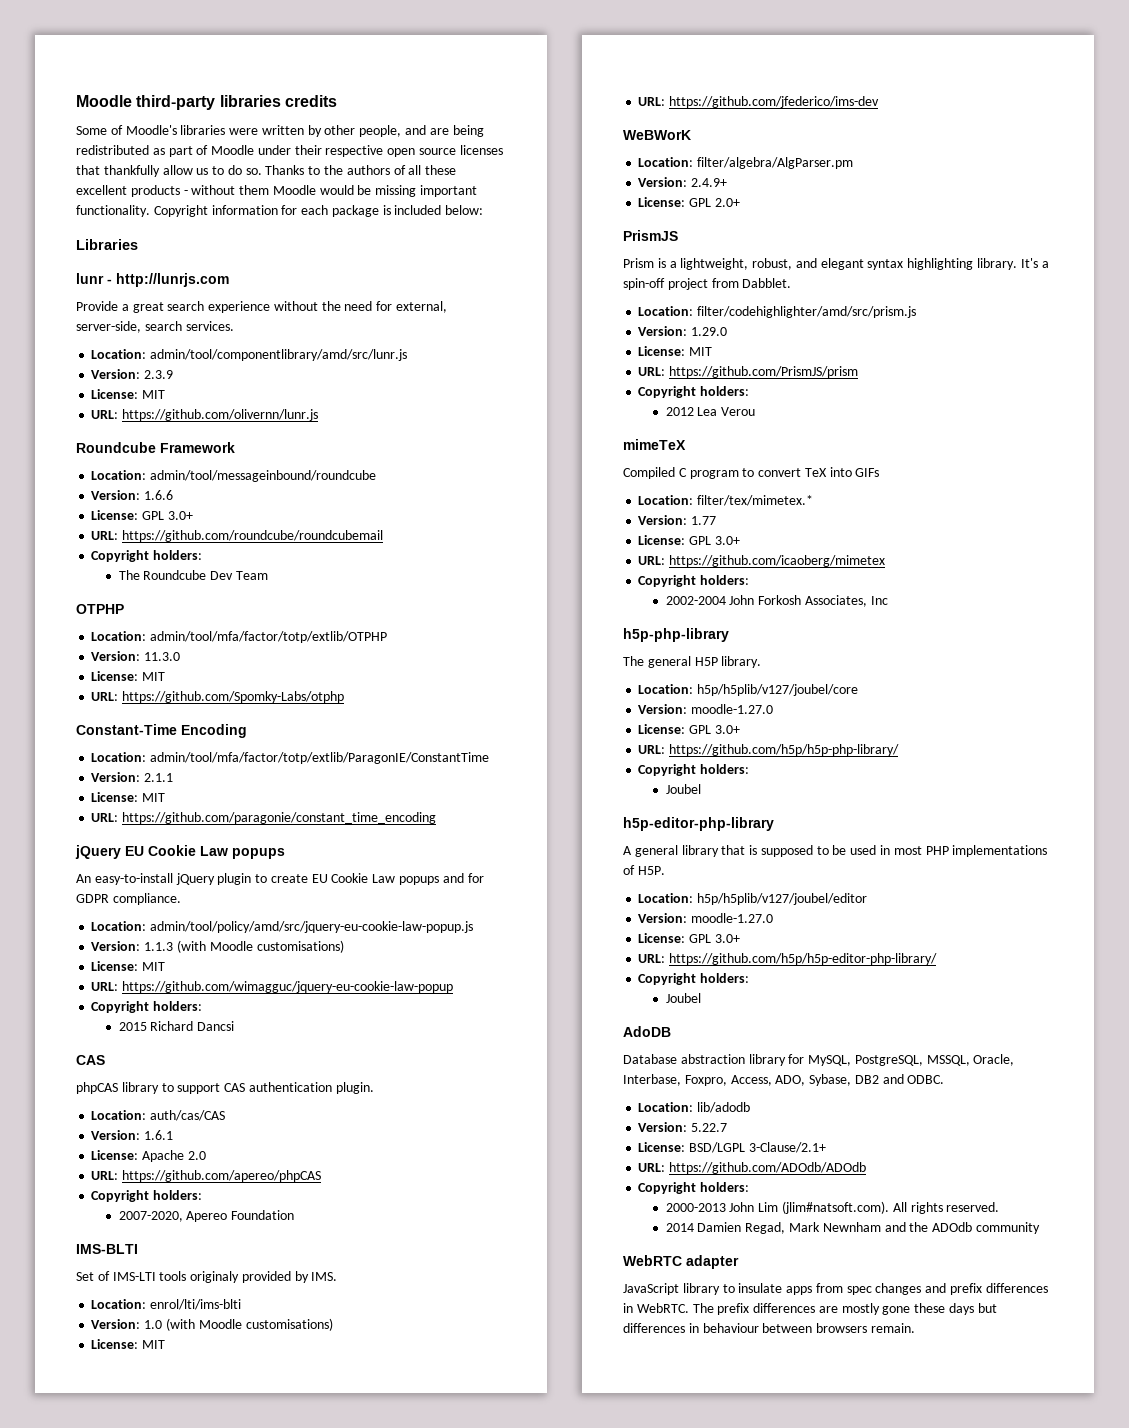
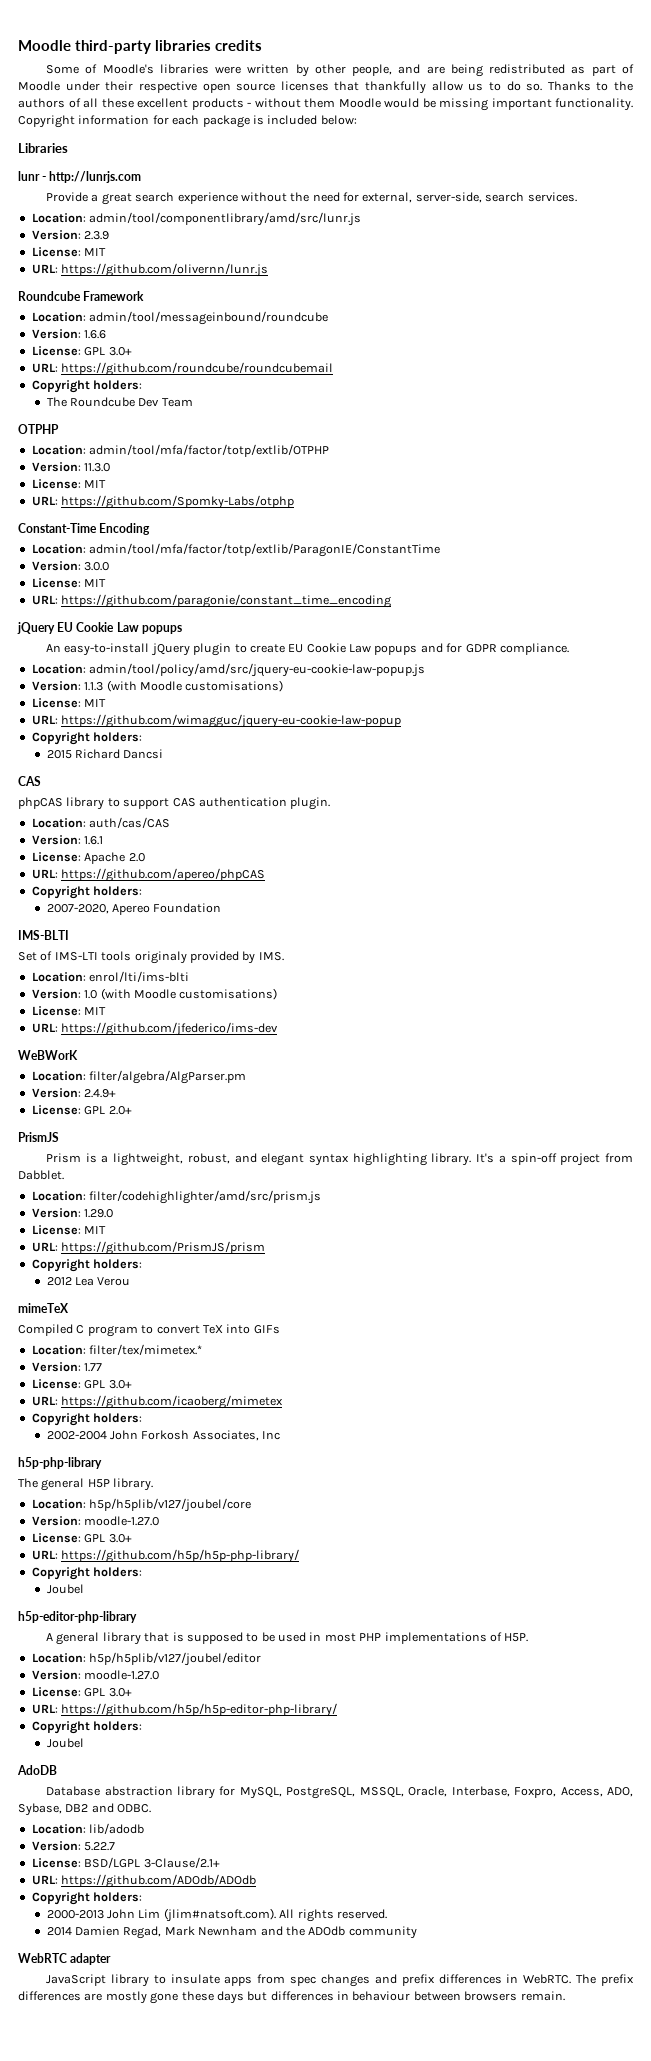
- Version: 2.1.1
+ Version: 3.0.0

